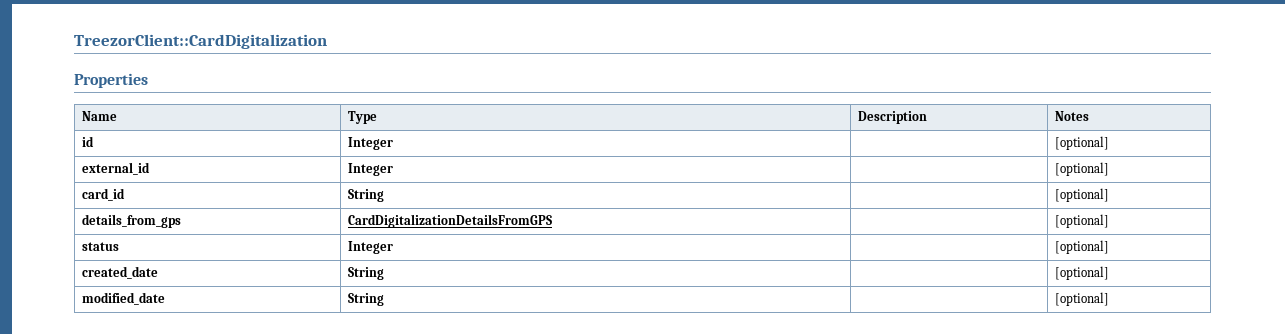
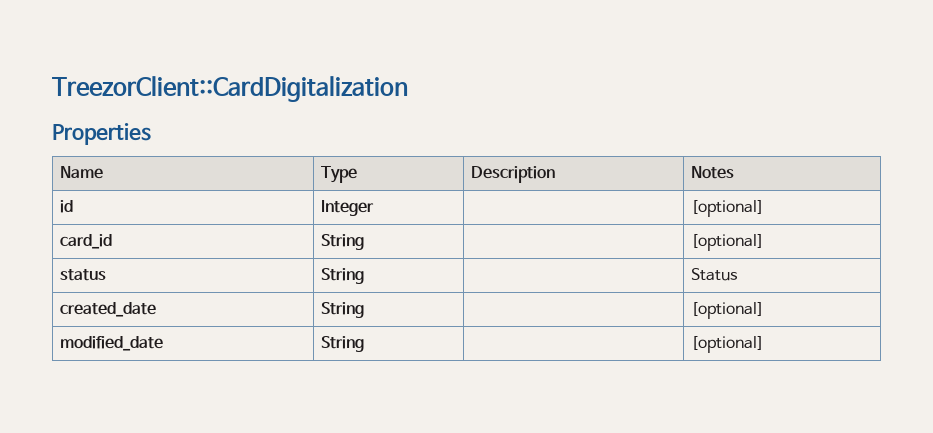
- external_id | Integer | | [optional]
- details_from_gps | CardDigitalizationDetailsFromGPS | | [optional]
- status | Integer | | [optional]
+ status | String | | Status

